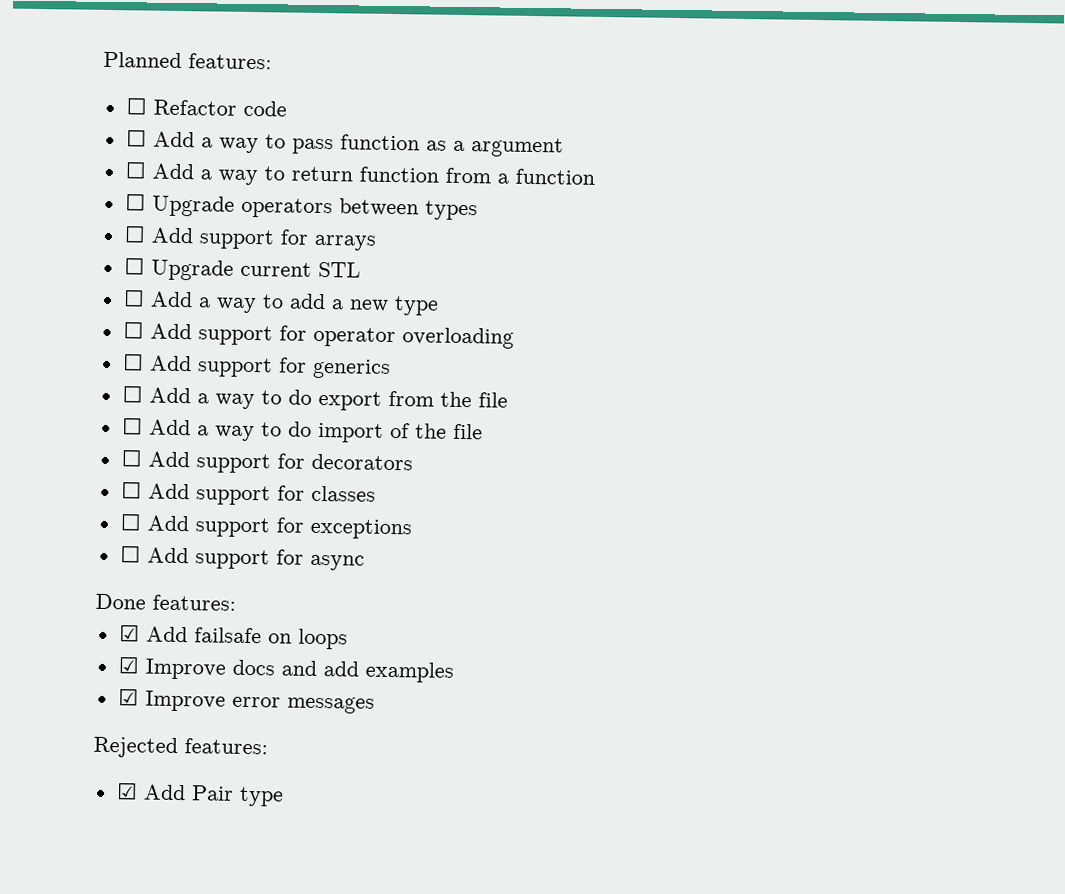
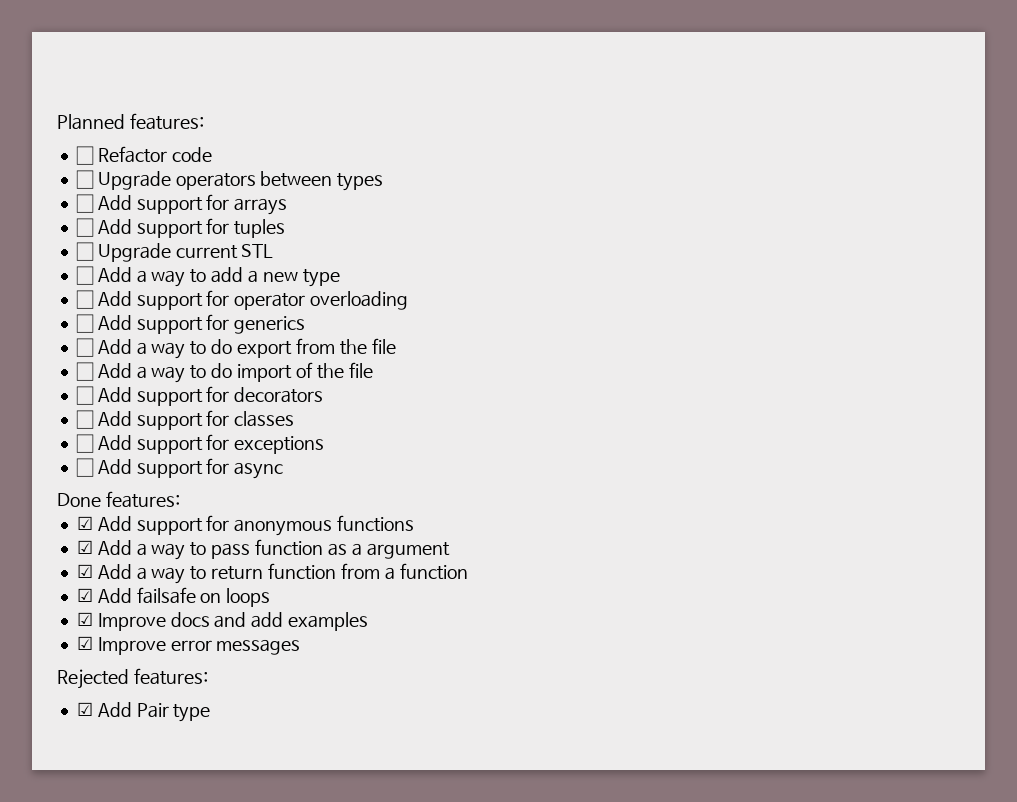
- ☐ Add a way to pass function as a argument
- ☐ Add a way to return function from a function
+ ☐ Add support for tuples
+ ☑ Add support for anonymous functions
+ ☑ Add a way to pass function as a argument
+ ☑ Add a way to return function from a function

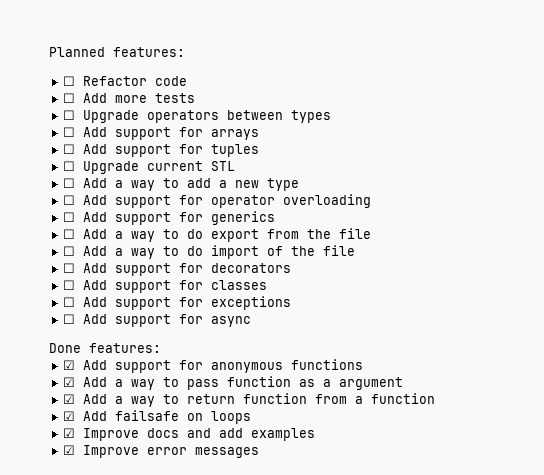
+ ☐ Add more tests
- Rejected features:
- ☑ Add Pair type

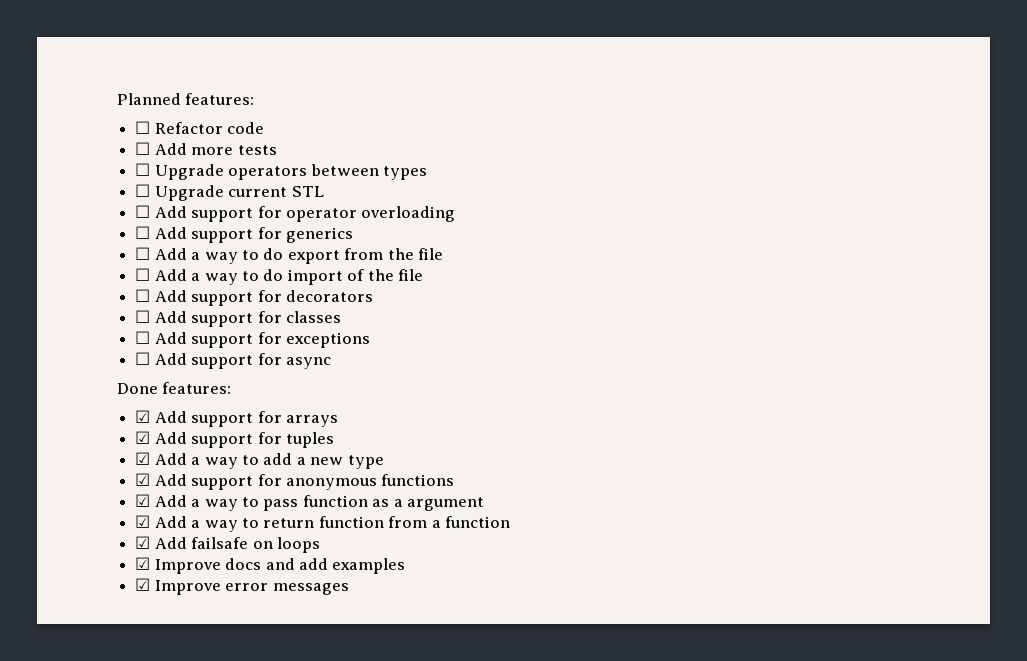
- ☐ Add support for arrays
- ☐ Add support for tuples
  ☐ Upgrade current STL
- ☐ Add a way to add a new type
+ ☑ Add support for arrays
+ ☑ Add support for tuples
+ ☑ Add a way to add a new type

